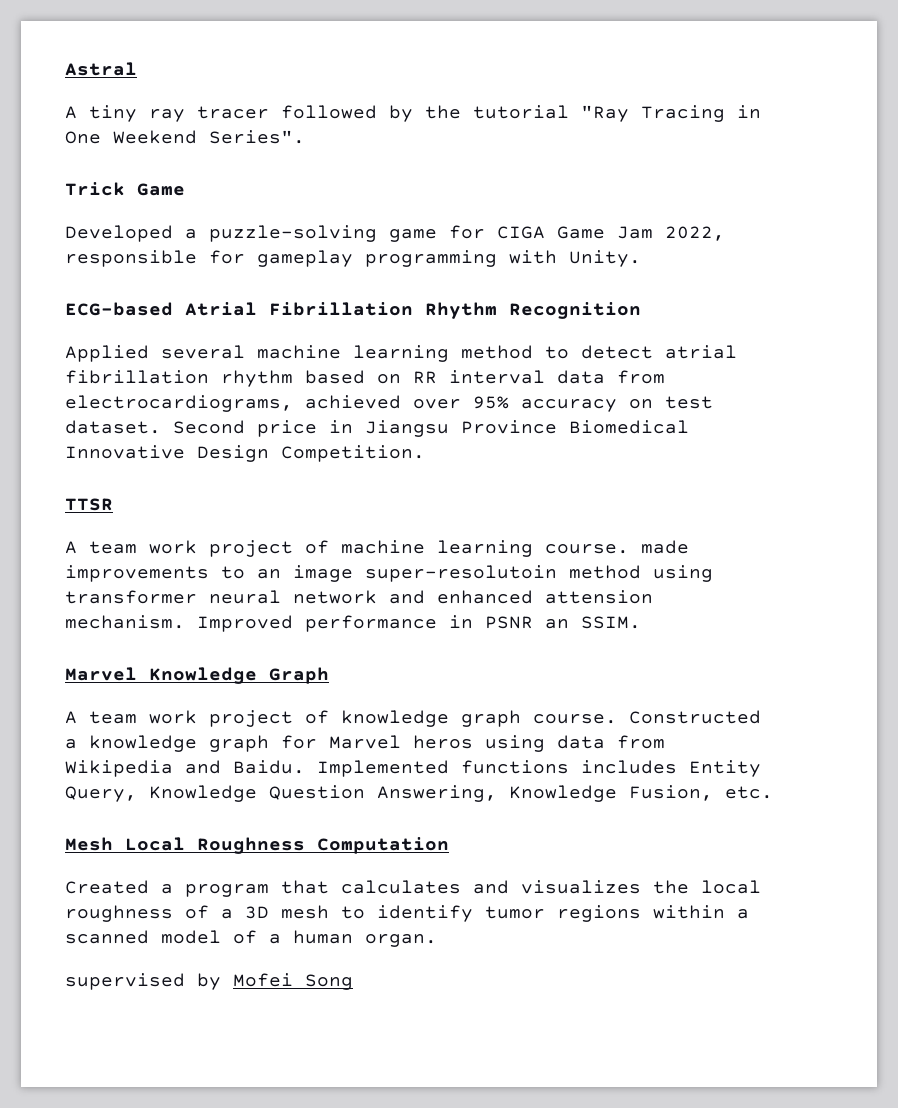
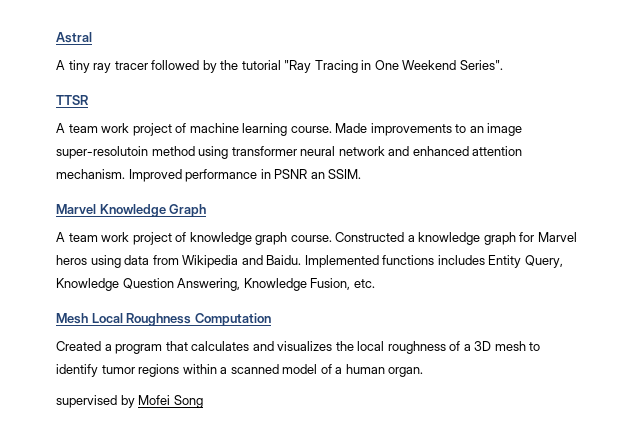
- Trick Game
- Developed a puzzle-solving game for CIGA Game Jam 2022, responsible for gameplay programming with Unity.
- ECG-based Atrial Fibrillation Rhythm Recognition
- Applied several machine learning method to detect atrial fibrillation rhythm based on RR interval data from electrocardiograms, achieved over 95% accuracy on test dataset. Second price in Jiangsu Province Biomedical Innovative Design Competition.
- A team work project of machine learning course. made improvements to an image super-resolutoin method using transformer neural network and enhanced attension mechanism.
+ A team work project of machine learning course. Made improvements to an image super-resolutoin method using transformer neural network and enhanced attention mechanism.

